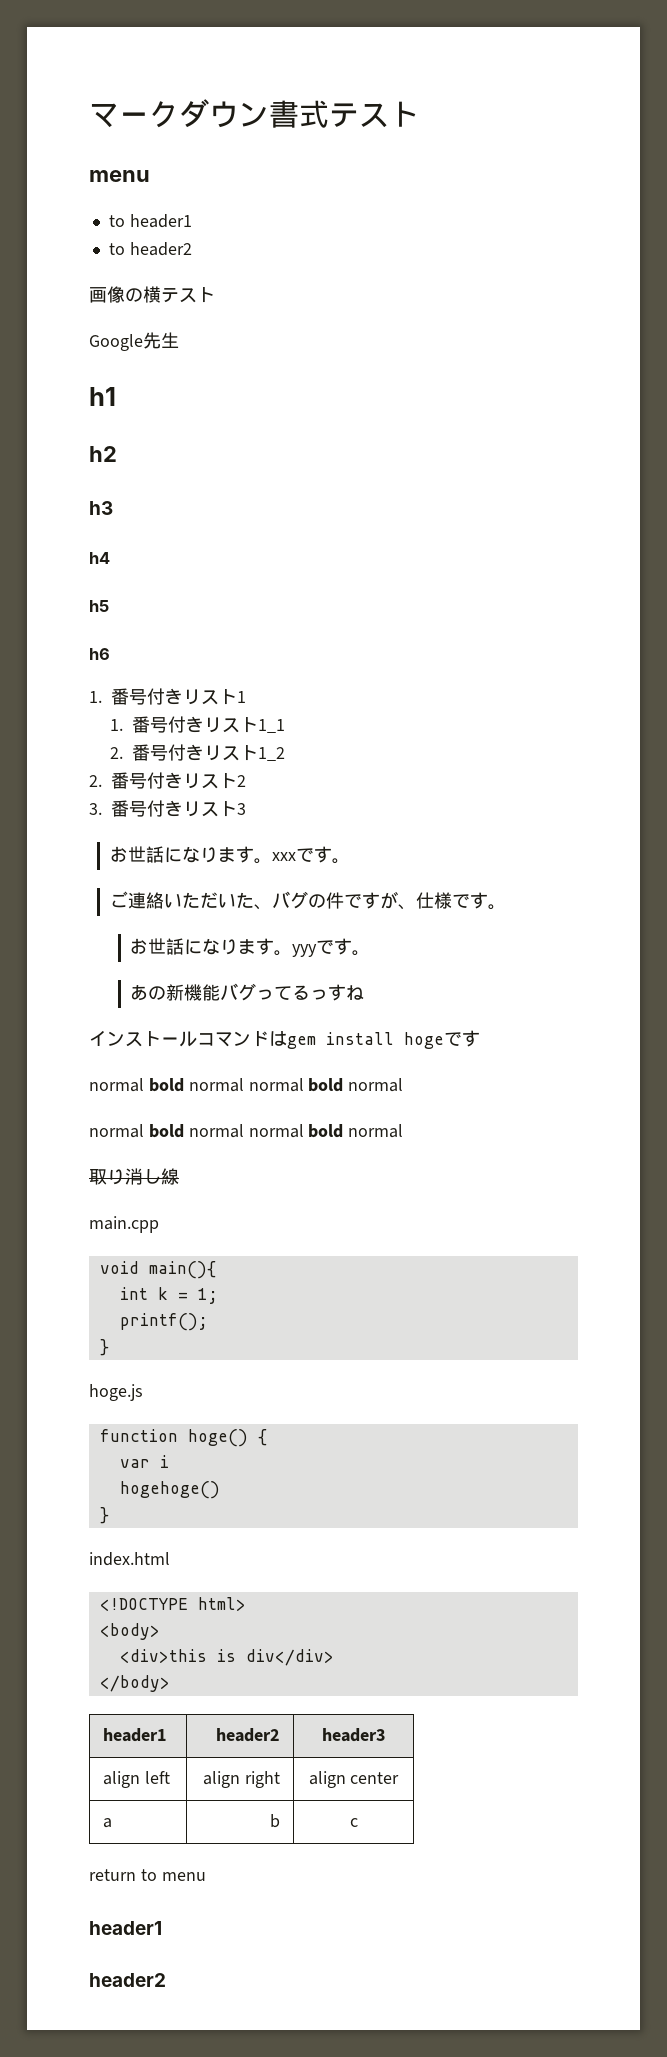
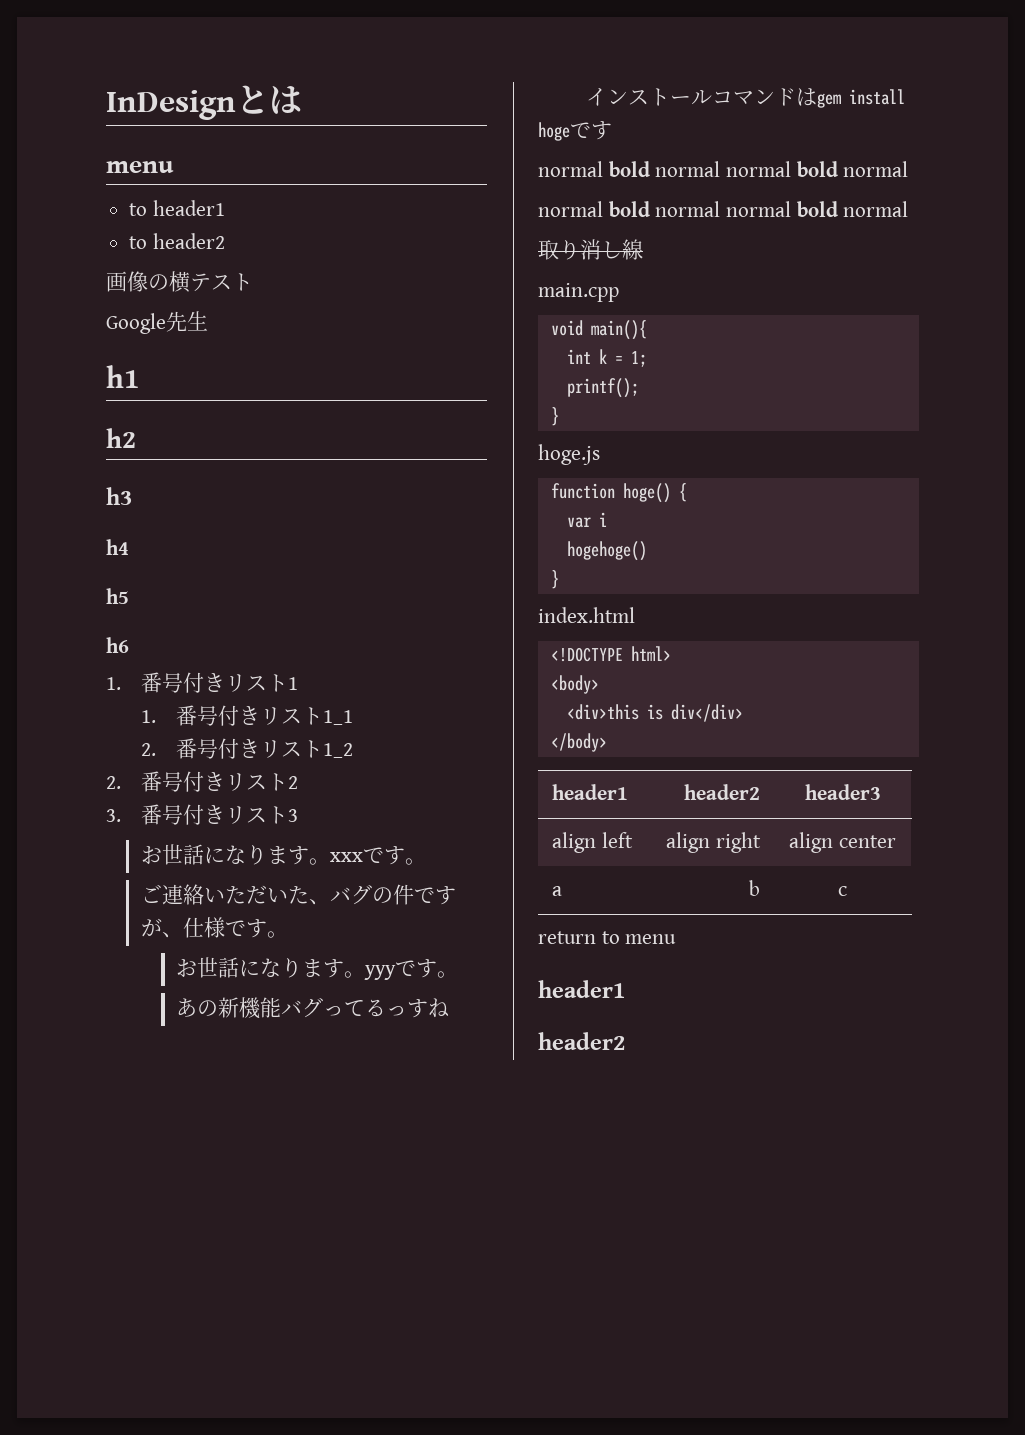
- マークダウン書式テスト
+ InDesignとは

